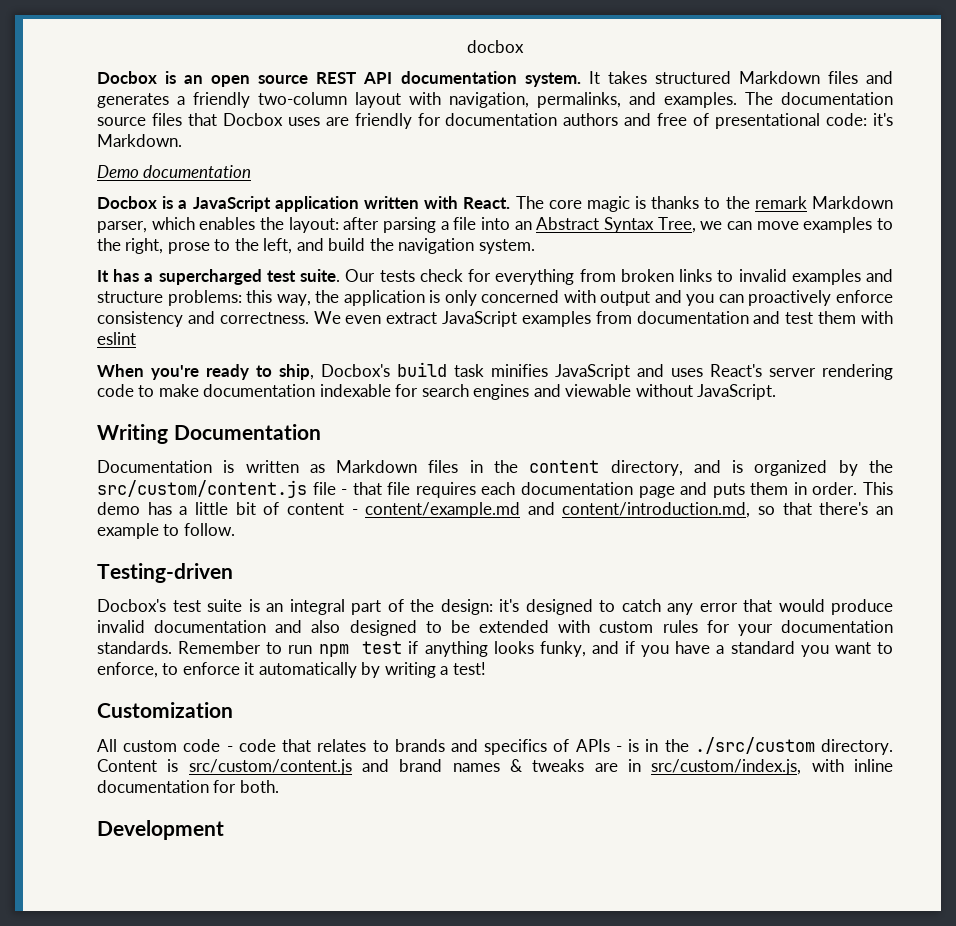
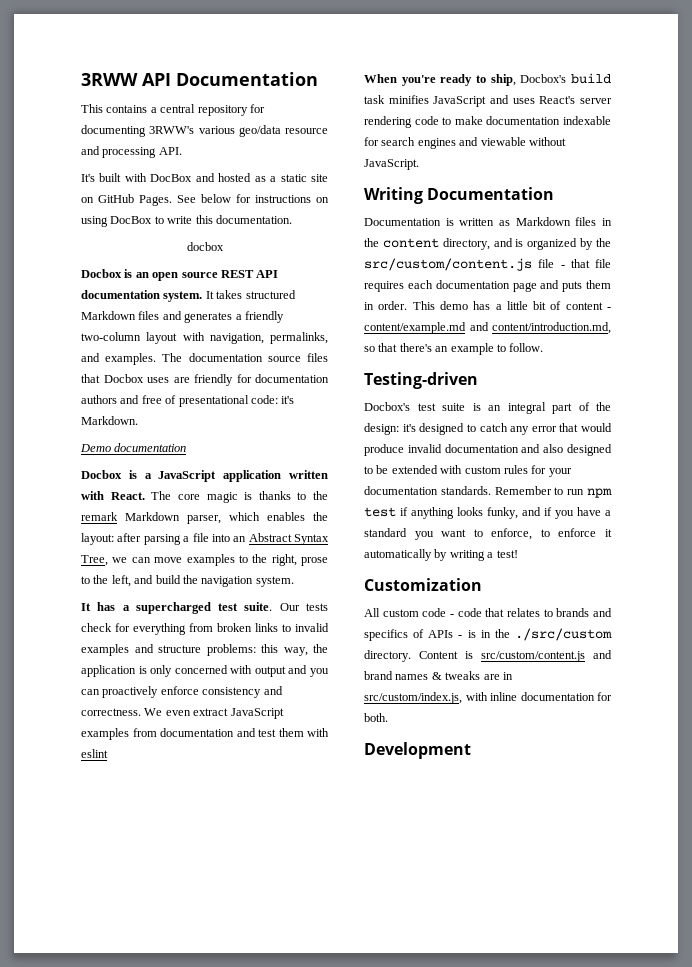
+ 3RWW API Documentation
+ This contains a central repository for documenting 3RWW's various geo/data resource and processing API.
+ It's built with DocBox and hosted as a static site on GitHub Pages. See below for instructions on using DocBox to write this documentation.

